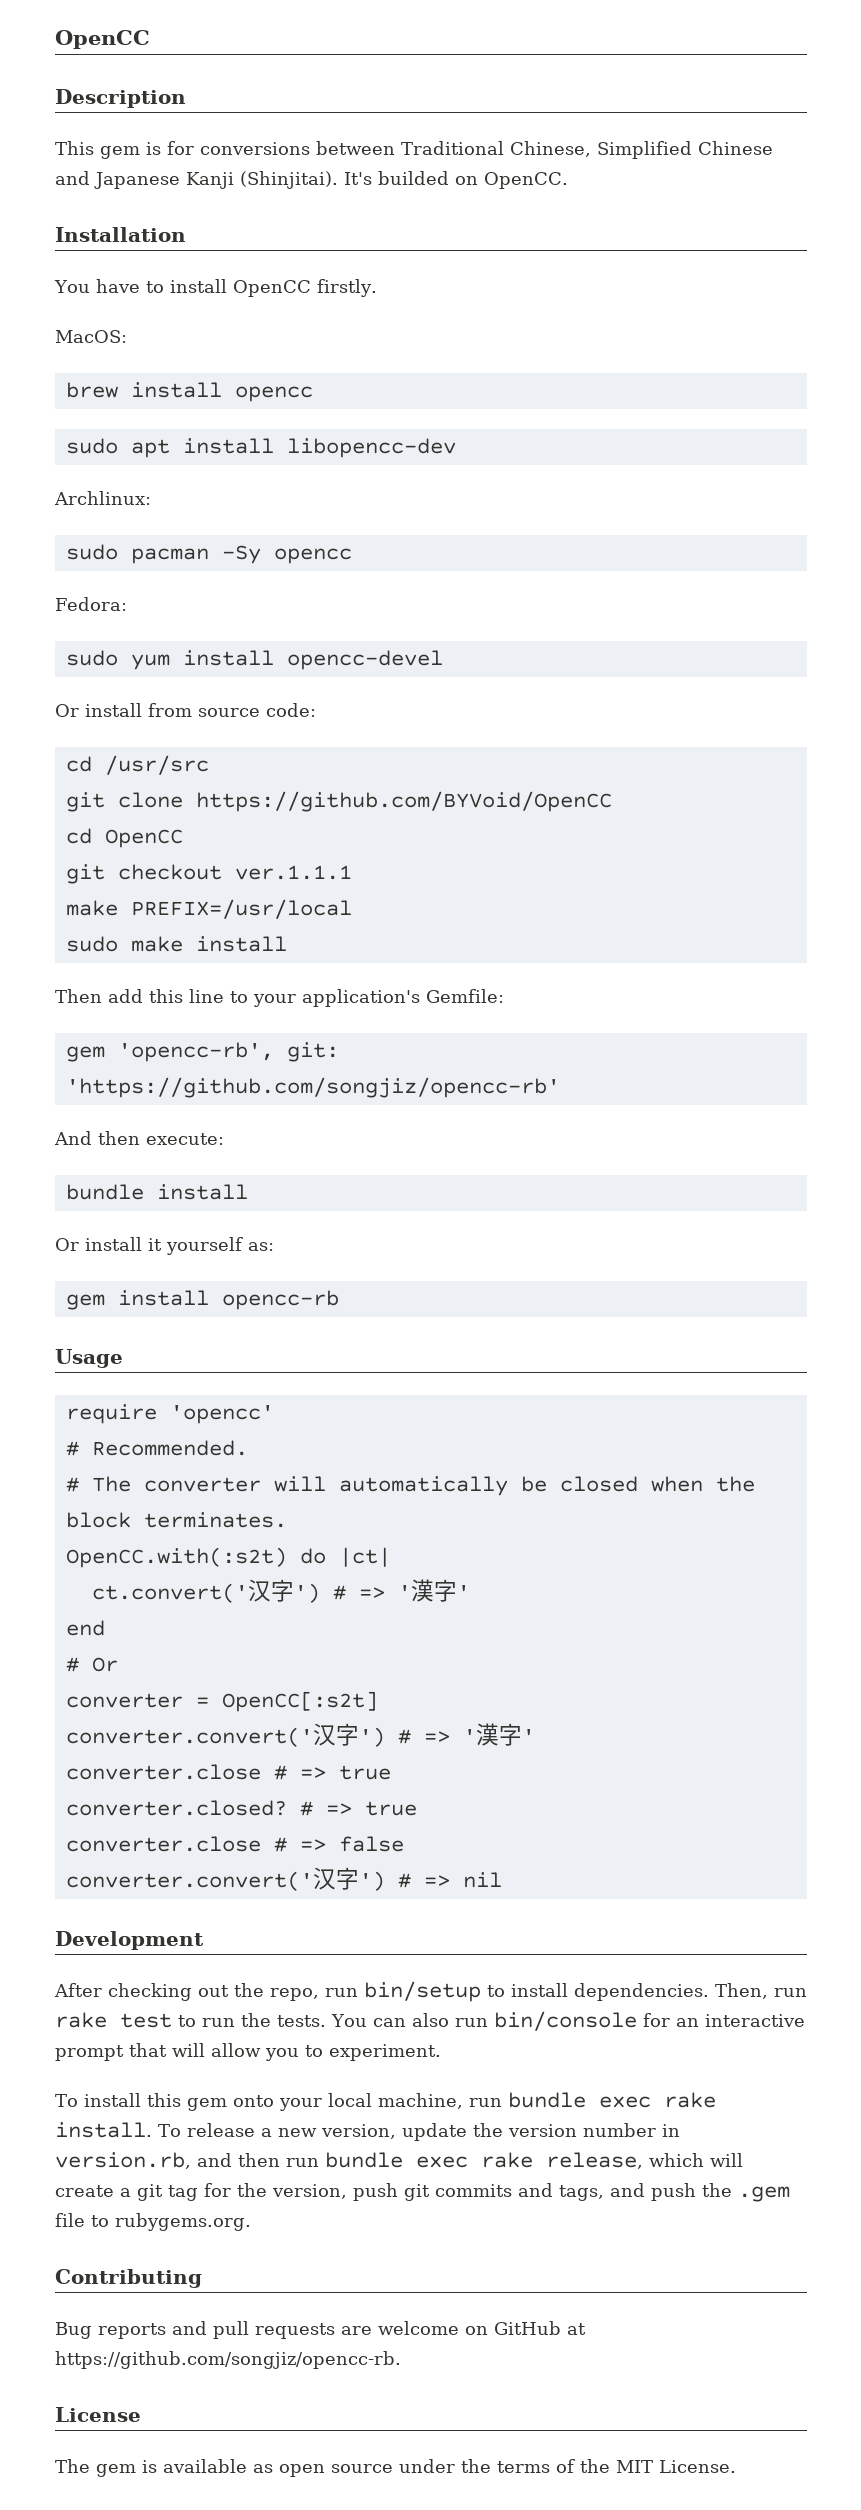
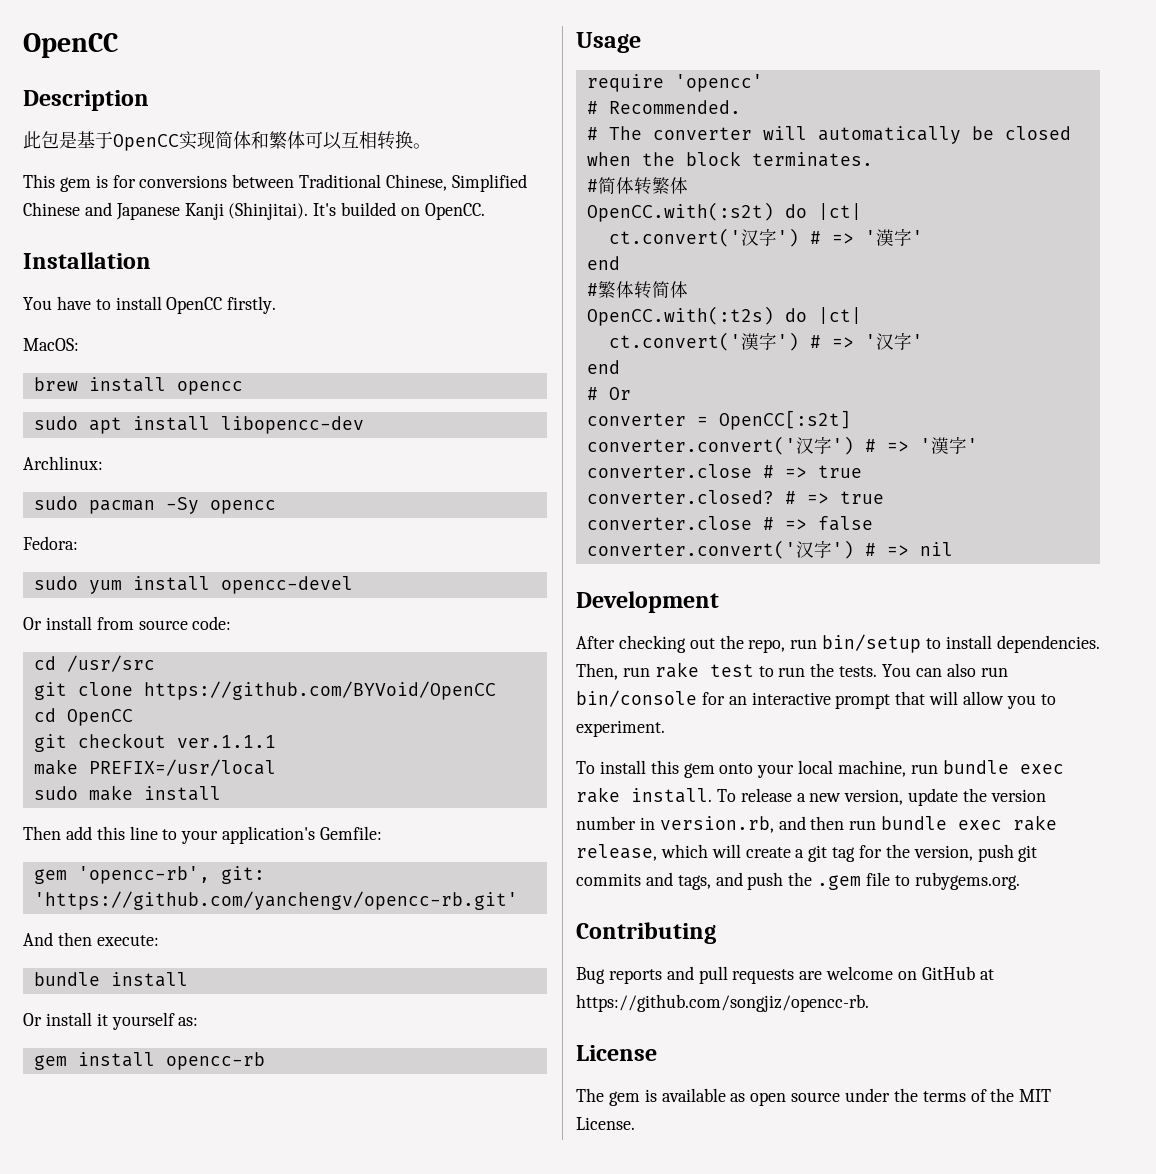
+ 此包是基于OpenCC实现简体和繁体可以互相转换。
- gem 'opencc-rb', git: 'https://github.com/songjiz/opencc-rb'
+ gem 'opencc-rb', git: 'https://github.com/yanchengv/opencc-rb.git'
+ #简体转繁体
+ #繁体转简体
+ OpenCC.with(:t2s) do |ct|
+ ct.convert('漢字') # => '汉字'
+ end

